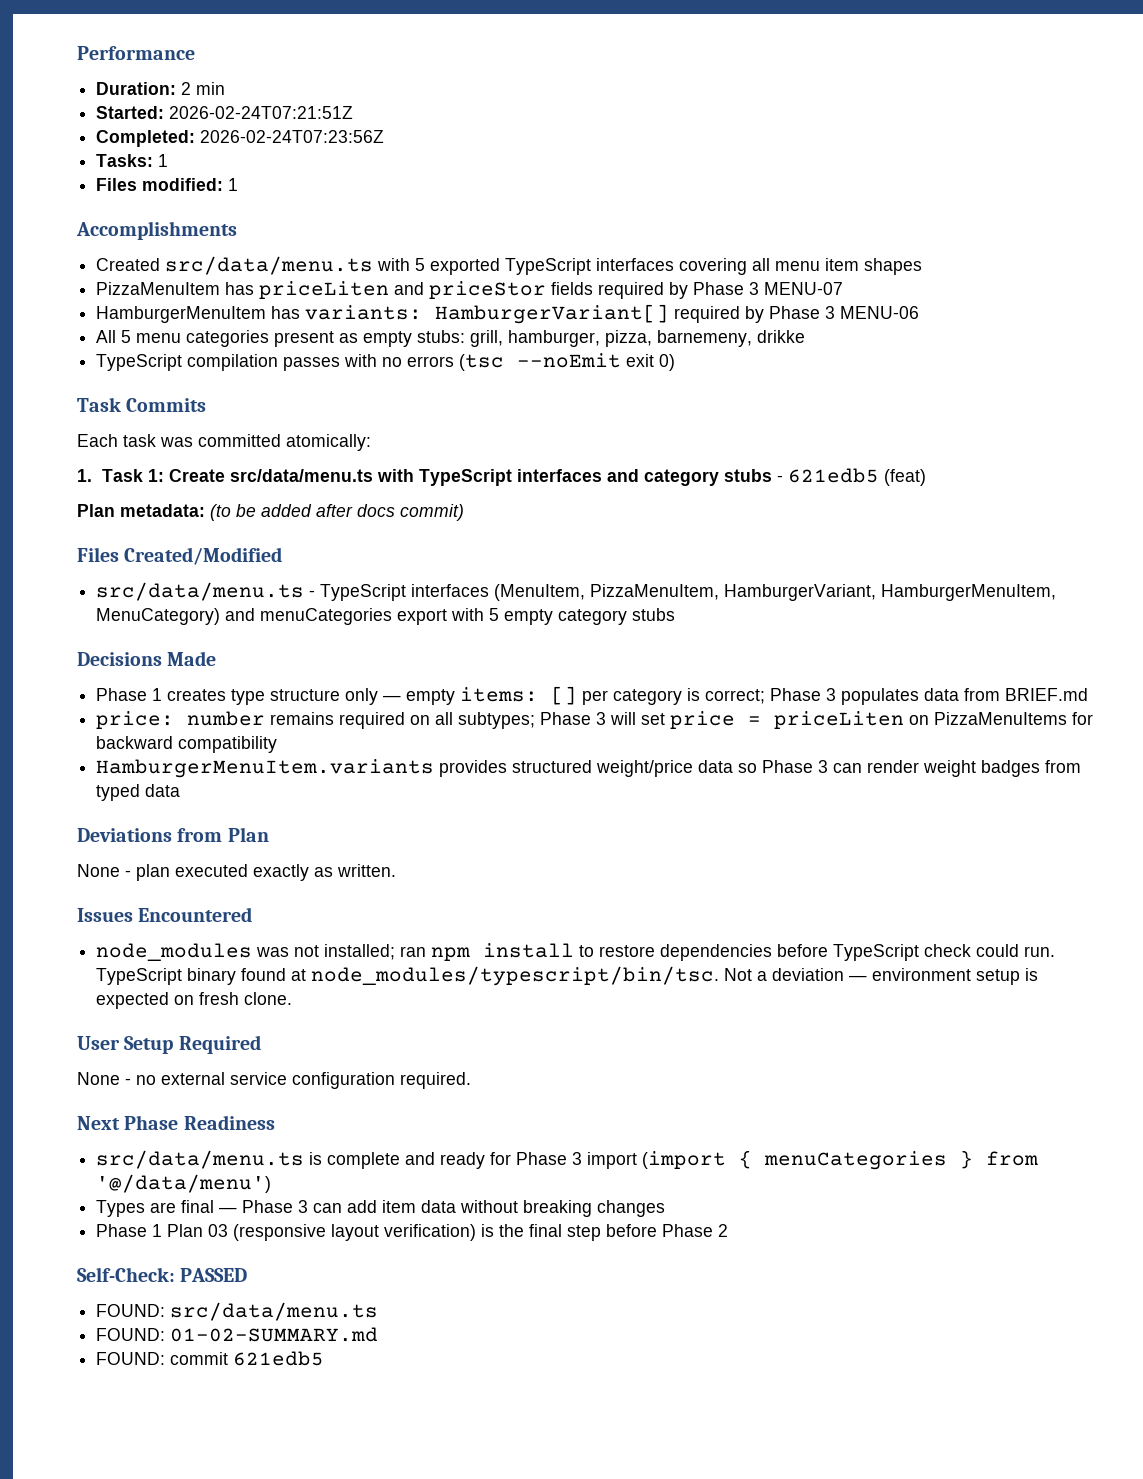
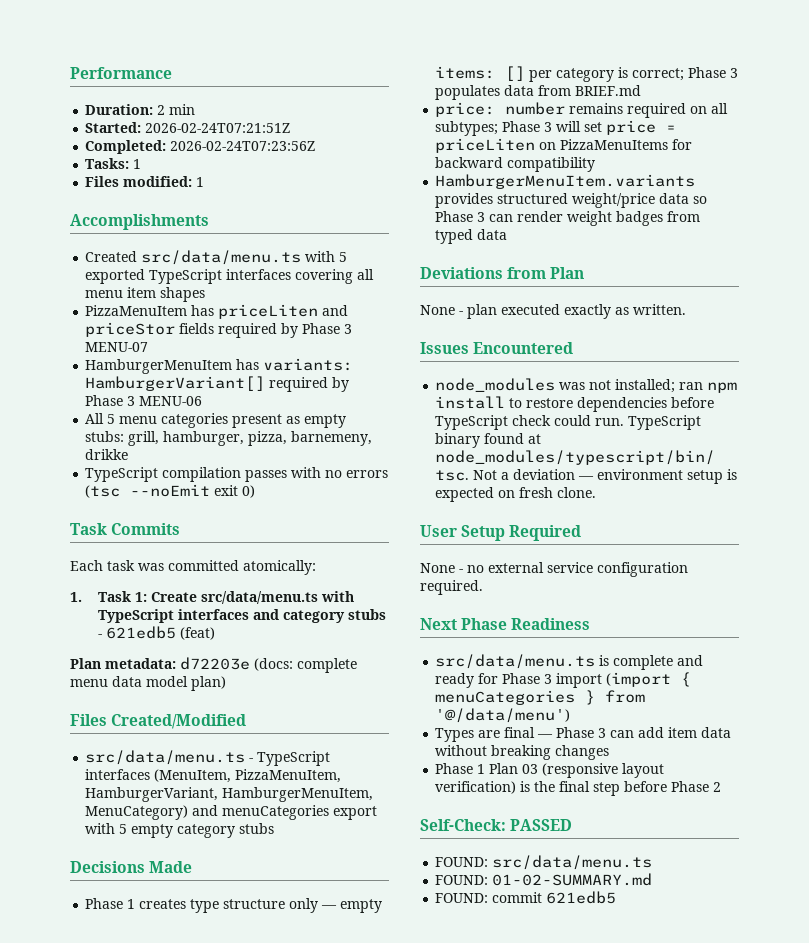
- Plan metadata: (to be added after docs commit)
+ Plan metadata: d72203e (docs: complete menu data model plan)

